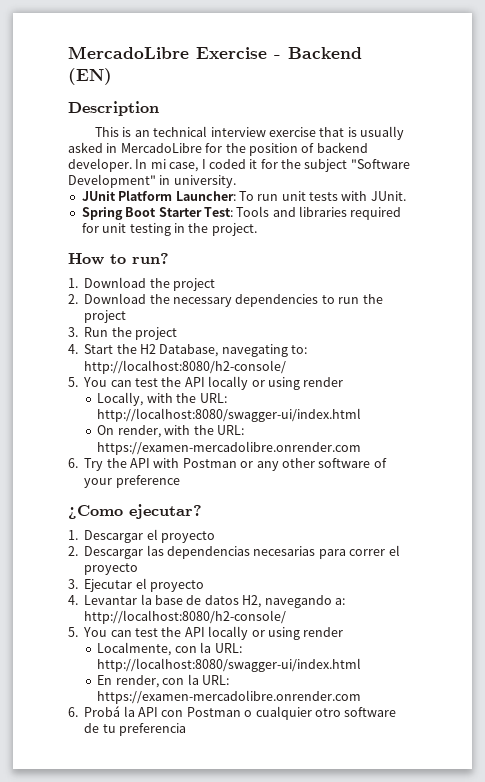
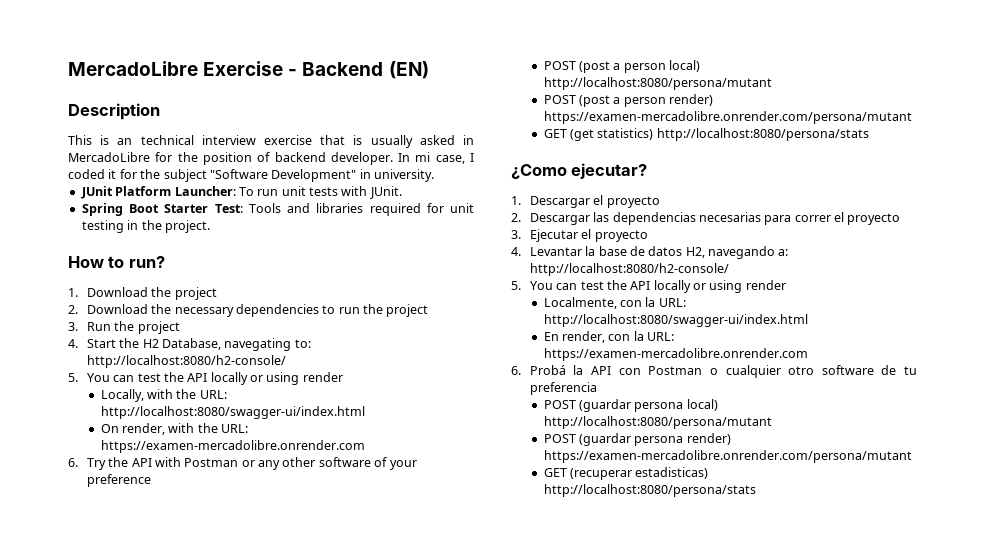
+ POST (post a person local) http://localhost:8080/persona/mutant
+ POST (post a person render) https://examen-mercadolibre.onrender.com/persona/mutant
+ GET (get statistics) http://localhost:8080/persona/stats
+ POST (guardar persona local) http://localhost:8080/persona/mutant
+ POST (guardar persona render) https://examen-mercadolibre.onrender.com/persona/mutant
+ GET (recuperar estadisticas) http://localhost:8080/persona/stats

